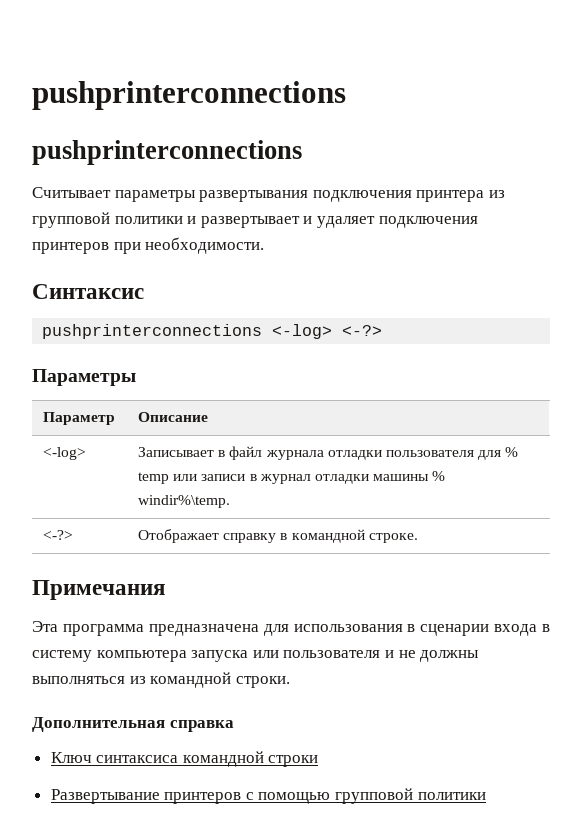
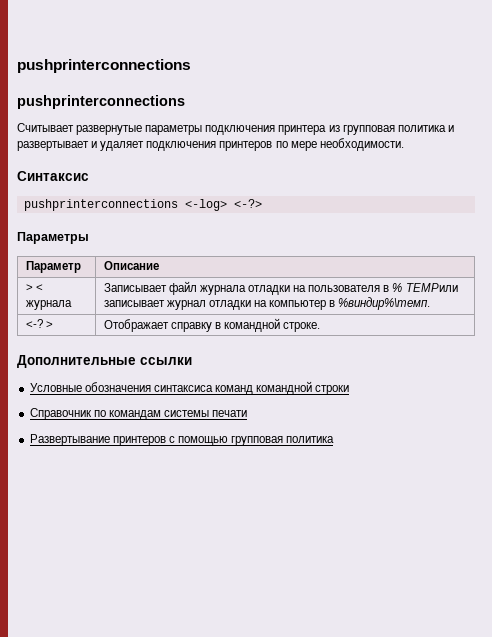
- Считывает параметры развертывания подключения принтера из групповой политики и развертывает и удаляет подключения принтеров при необходимости.
+ Считывает развернутые параметры подключения принтера из групповая политика и развертывает и удаляет подключения принтеров по мере необходимости.
- <-log> | Записывает в файл журнала отладки пользователя для % temp или записи в журнал отладки машины % windir%\temp.
- <-?> | Отображает справку в командной строке.
+ > < журнала | Записывает файл журнала отладки на пользователя в % TEMPили записывает журнал отладки на компьютер в %виндир%\темп.
+ <-? > | Отображает справку в командной строке.
- Примечания
- Эта программа предназначена для использования в сценарии входа в систему компьютера запуска или пользователя и не должны выполняться из командной строки.
- Дополнительная справка
- Ключ синтаксиса командной строки
+ Дополнительные ссылки
+ Условные обозначения синтаксиса команд командной строки
+ Справочник по командам системы печати
- Развертывание принтеров с помощью групповой политики
+ Развертывание принтеров с помощью групповая политика

